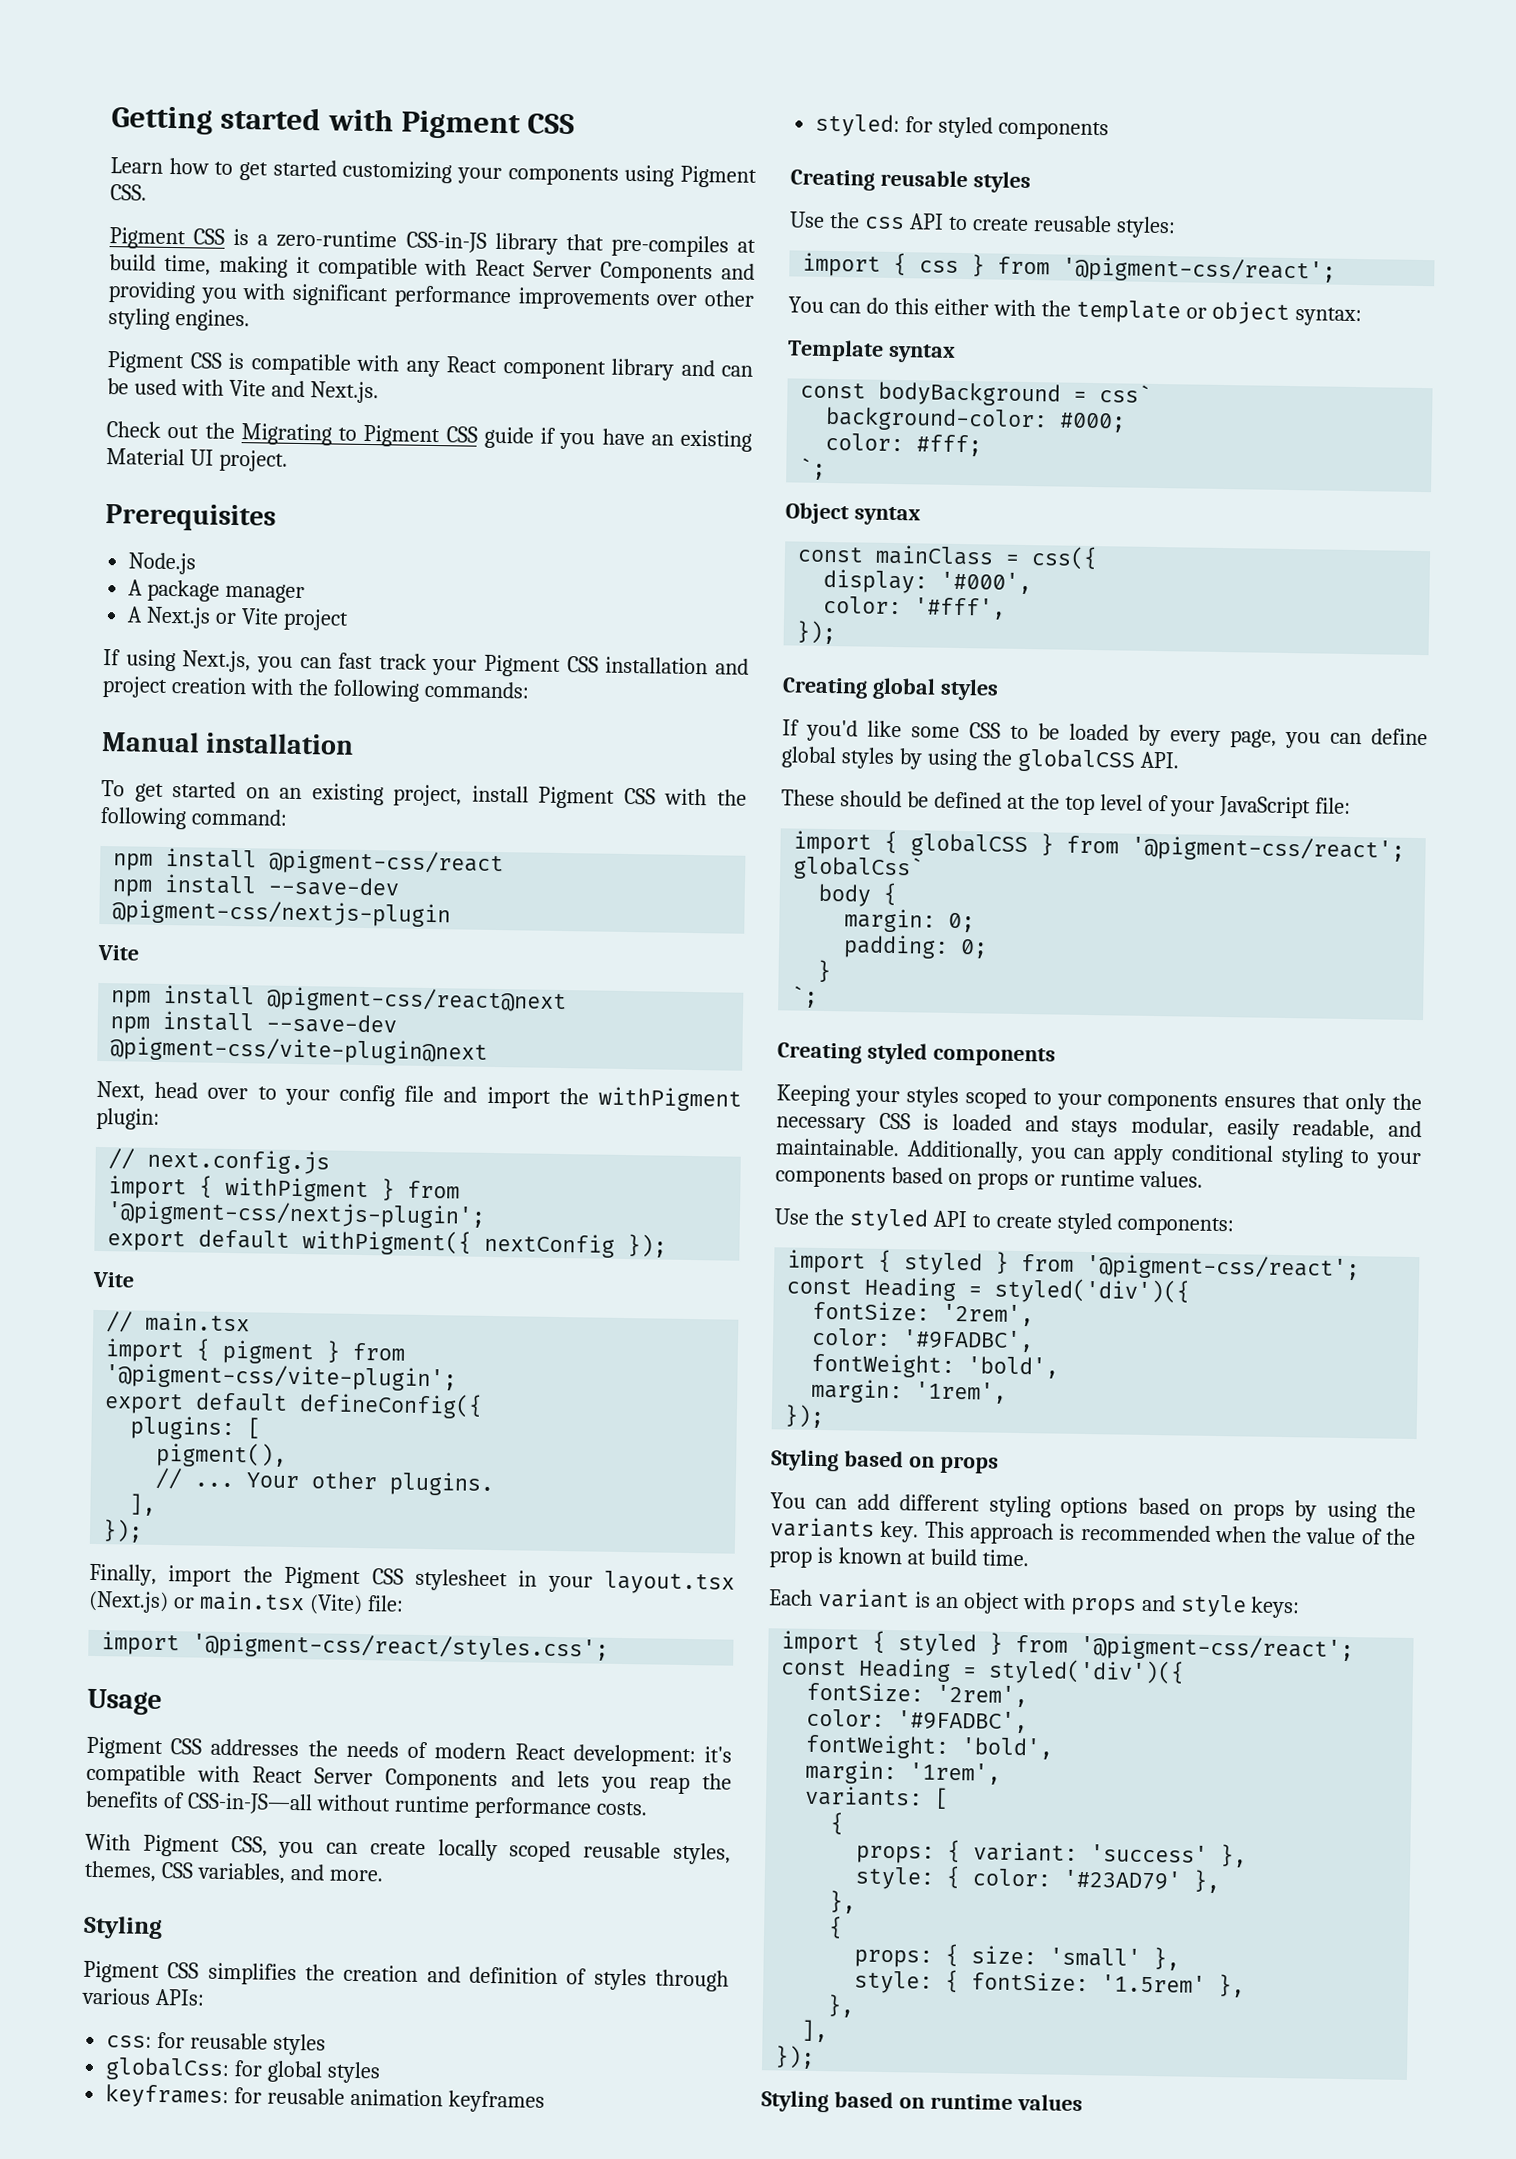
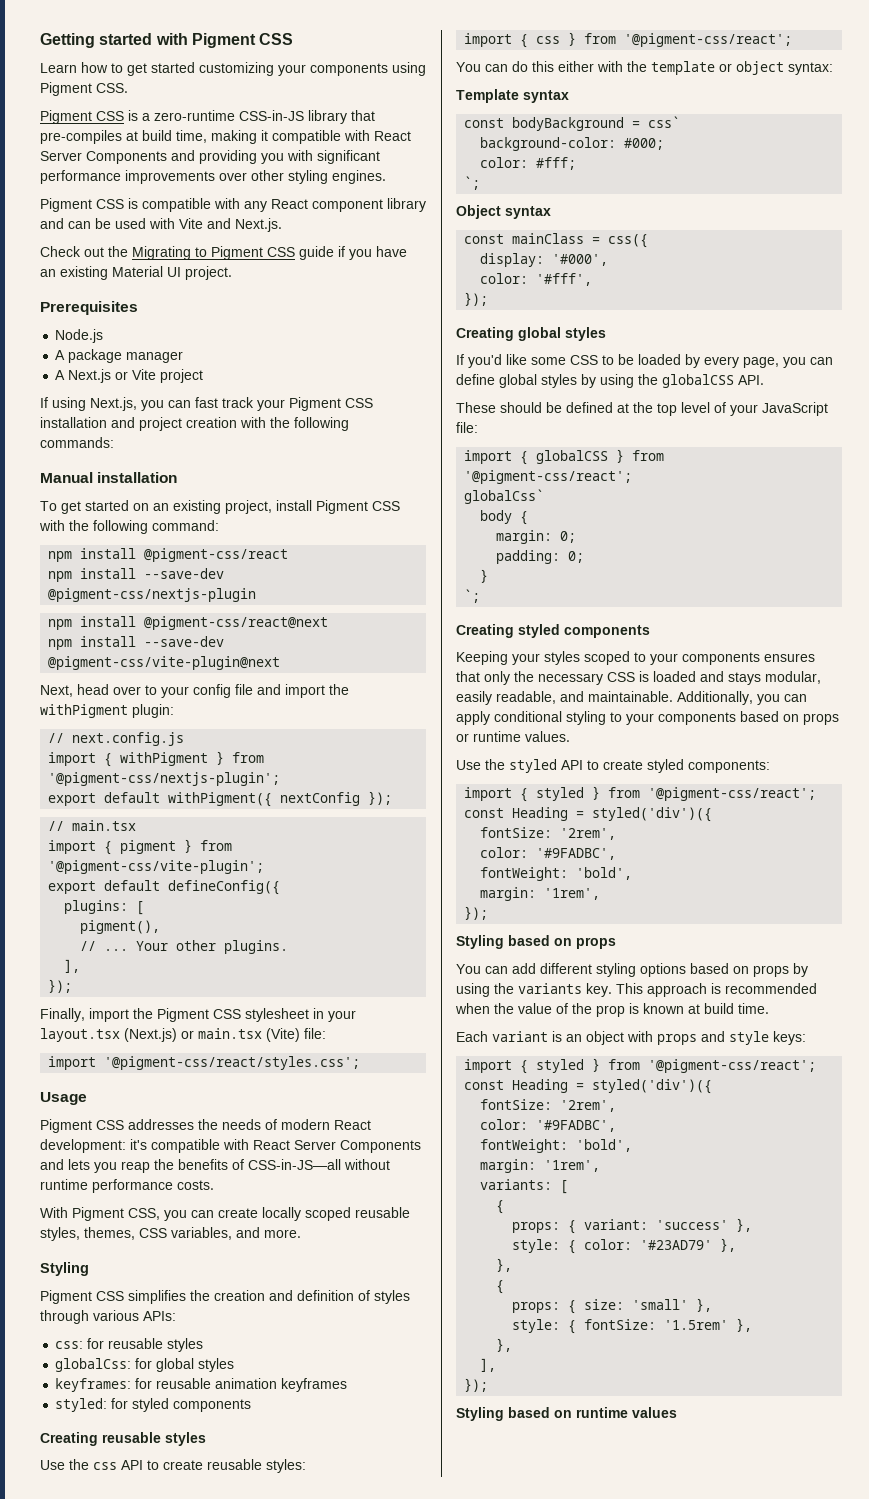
  npm install --save-dev @pigment-css/nextjs-plugin
- Vite
  export default withPigment({ nextConfig });
- Vite

